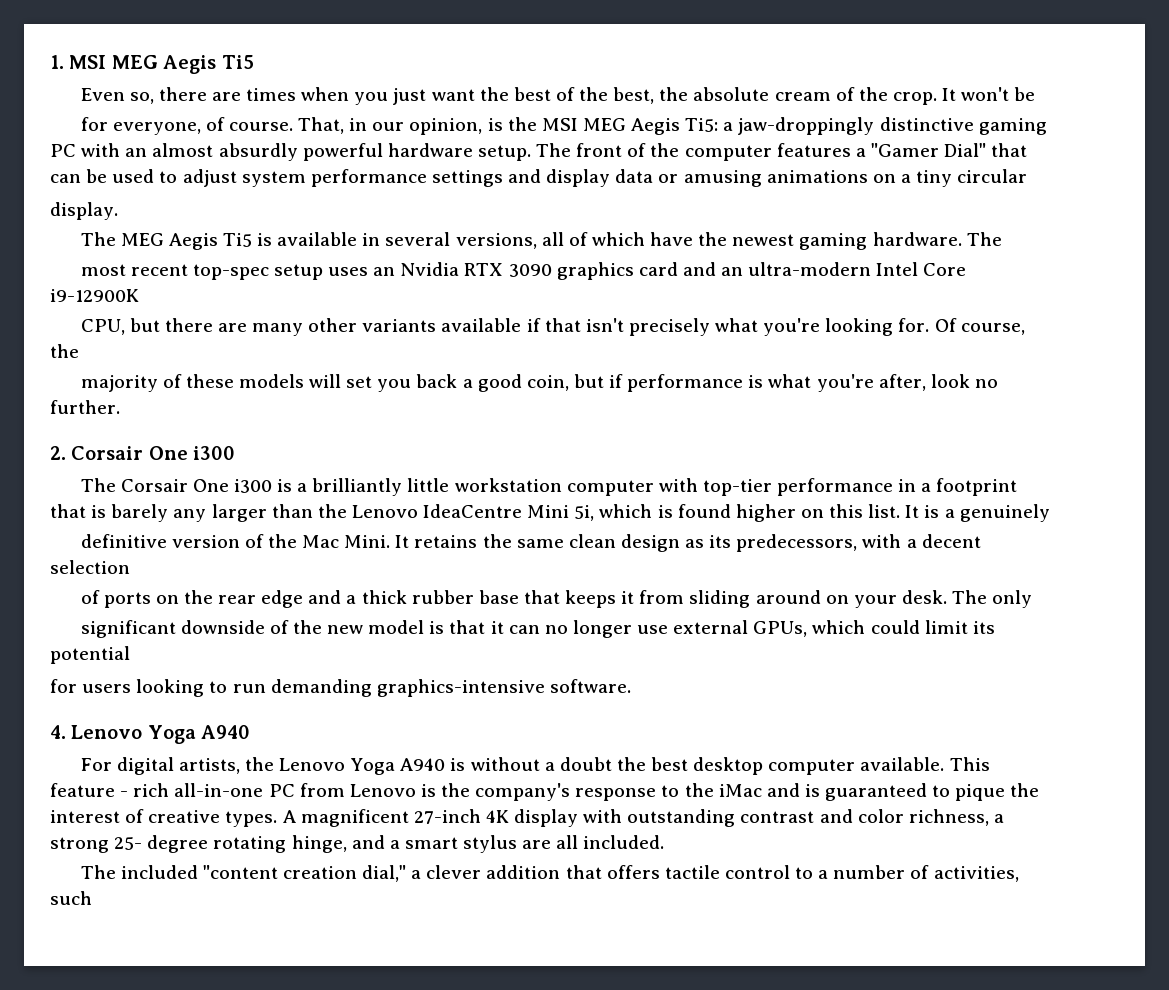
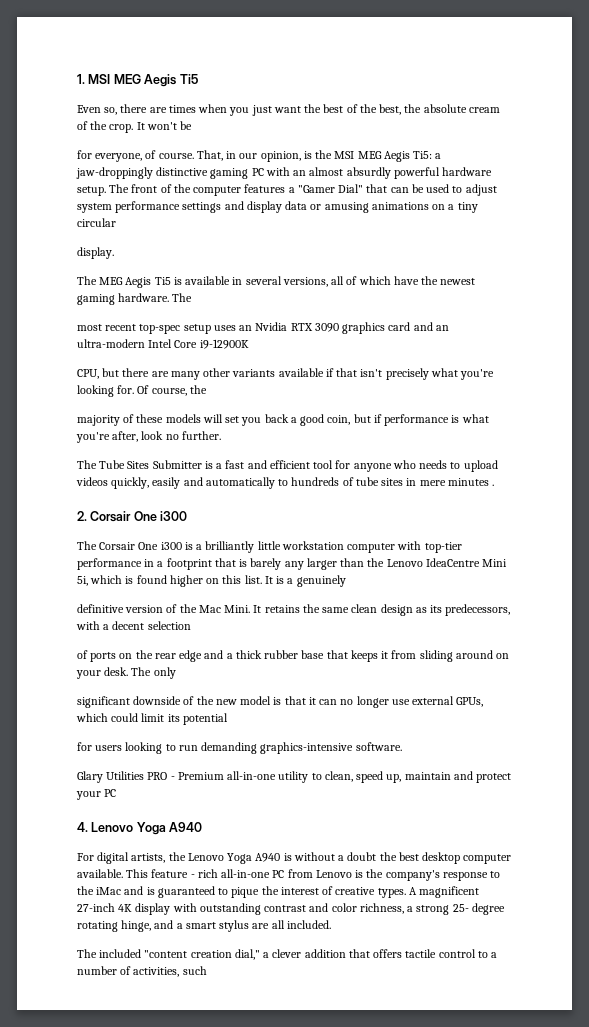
+ The Tube Sites Submitter is a fast and efficient tool for anyone who needs to upload videos quickly, easily and automatically to hundreds of tube sites in mere minutes .
+ Glary Utilities PRO - Premium all-in-one utility to clean, speed up, maintain and protect your PC

